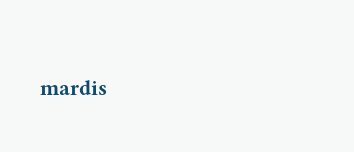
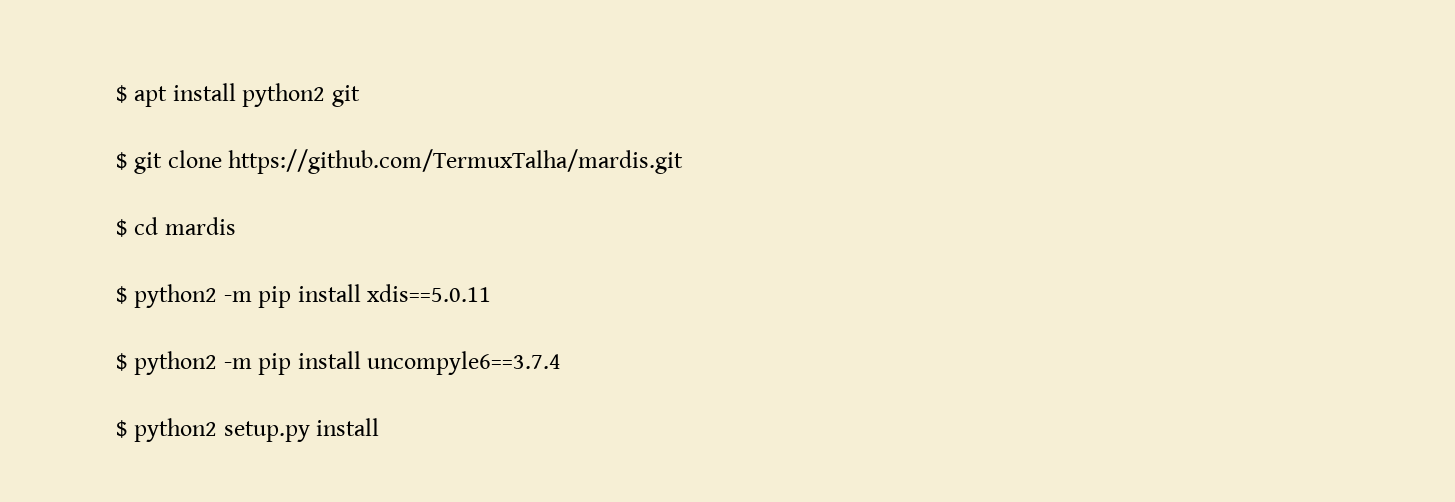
- mardis
+ $ apt install python2 git
+ $ git clone https://github.com/TermuxTalha/mardis.git
+ $ cd mardis
+ $ python2 -m pip install xdis==5.0.11
+ $ python2 -m pip install uncompyle6==3.7.4
+ $ python2 setup.py install

